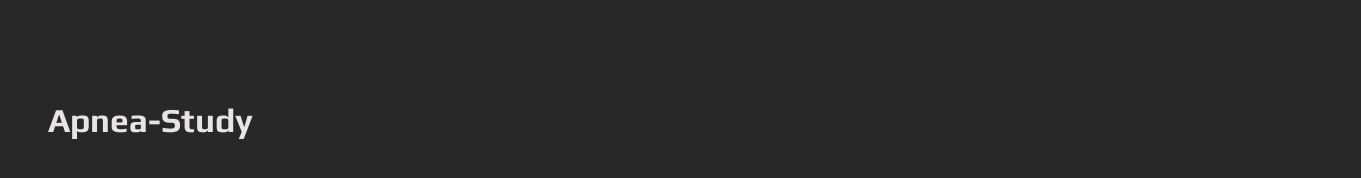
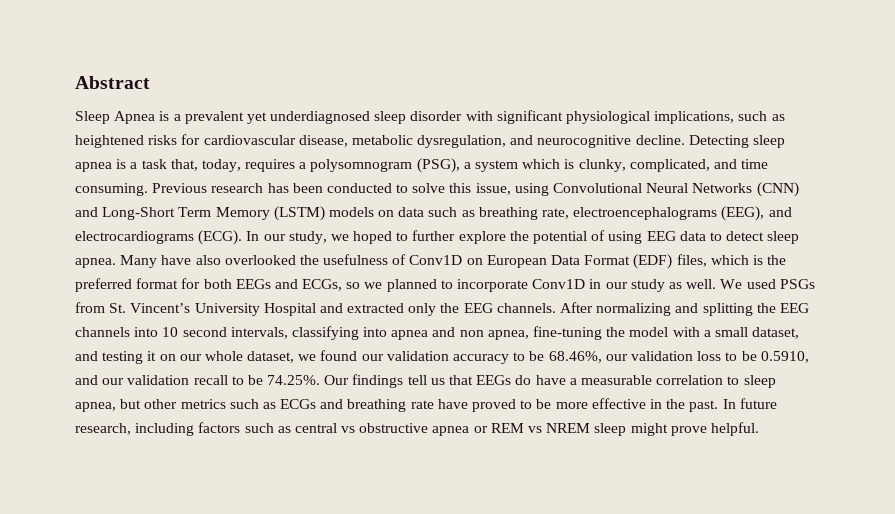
- Apnea-Study
+ Abstract
+ Sleep Apnea is a prevalent yet underdiagnosed sleep disorder with significant physiological implications, such as heightened risks for cardiovascular disease, metabolic dysregulation, and neurocognitive decline. Detecting sleep apnea is a task that, today, requires a polysomnogram (PSG), a system which is clunky, complicated, and time consuming. Previous research has been conducted to solve this issue, using Convolutional Neural Networks (CNN) and Long-Short Term Memory (LSTM) models on data such as breathing rate, electroencephalograms (EEG), and electrocardiograms (ECG). In our study, we hoped to further explore the potential of using EEG data to detect sleep apnea. Many have also overlooked the usefulness of Conv1D on European Data Format (EDF) files, which is the preferred format for both EEGs and ECGs, so we planned to incorporate Conv1D in our study as well. We used PSGs from St. Vincent’s University Hospital and extracted only the EEG channels. After normalizing and splitting the EEG channels into 10 second intervals, classifying into apnea and non apnea, fine-tuning the model with a small dataset, and testing it on our whole dataset, we found our validation accuracy to be 68.46%, our validation loss to be 0.5910, and our validation recall to be 74.25%. Our findings tell us that EEGs do have a measurable correlation to sleep apnea, but other metrics such as ECGs and breathing rate have proved to be more effective in the past. In future research, including factors such as central vs obstructive apnea or REM vs NREM sleep might prove helpful.

